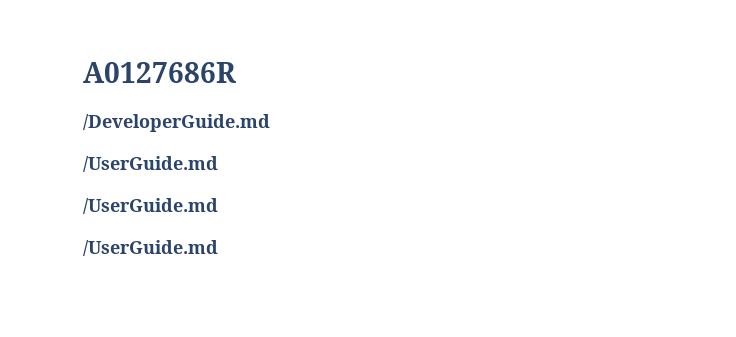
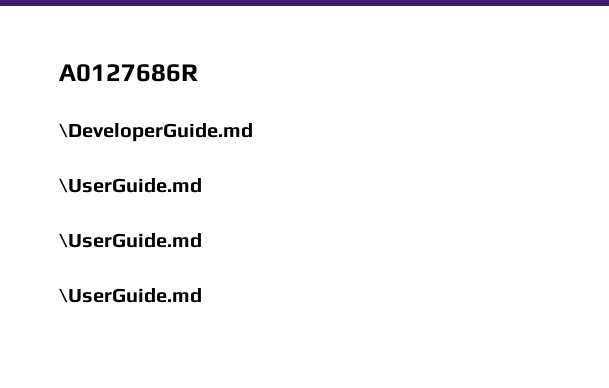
- /DeveloperGuide.md
- /UserGuide.md
- /UserGuide.md
- /UserGuide.md
+ \DeveloperGuide.md
+ \UserGuide.md
+ \UserGuide.md
+ \UserGuide.md

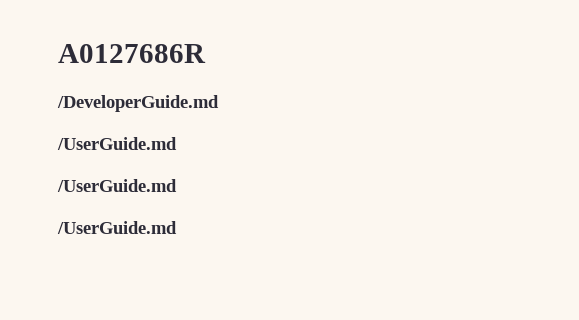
- \DeveloperGuide.md
- \UserGuide.md
- \UserGuide.md
- \UserGuide.md
+ /DeveloperGuide.md
+ /UserGuide.md
+ /UserGuide.md
+ /UserGuide.md

